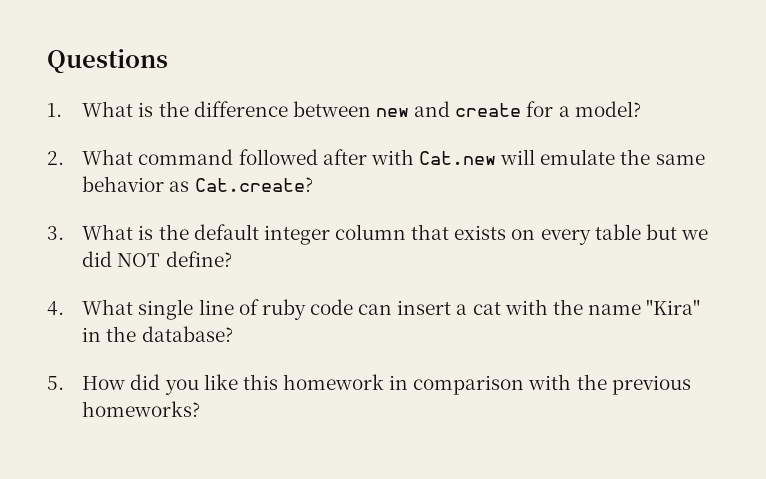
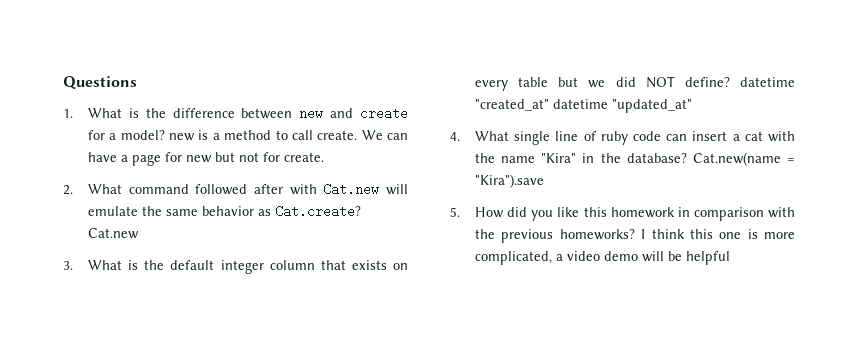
- 1. What is the difference between new and create for a model?
+ 1. What is the difference between new and create for a model? new is a method to call create. We can have a page for new but not for create.
- 2. What command followed after with Cat.new will emulate the same behavior as Cat.create?
+ 2. What command followed after with Cat.new will emulate the same behavior as Cat.create? Cat.new
- 3. What is the default integer column that exists on every table but we did NOT define?
+ 3. What is the default integer column that exists on every table but we did NOT define? datetime "created_at" datetime "updated_at"
+ Cat.new(name = "Kira").save
+ I think this one is more complicated, a video demo will be helpful

